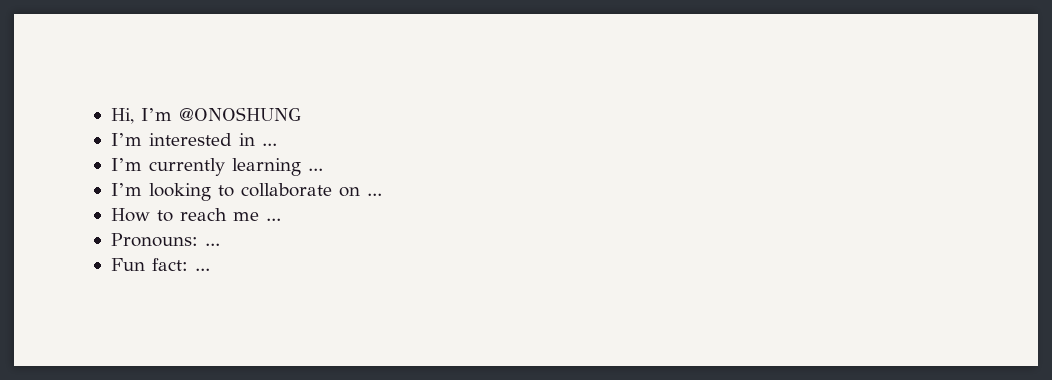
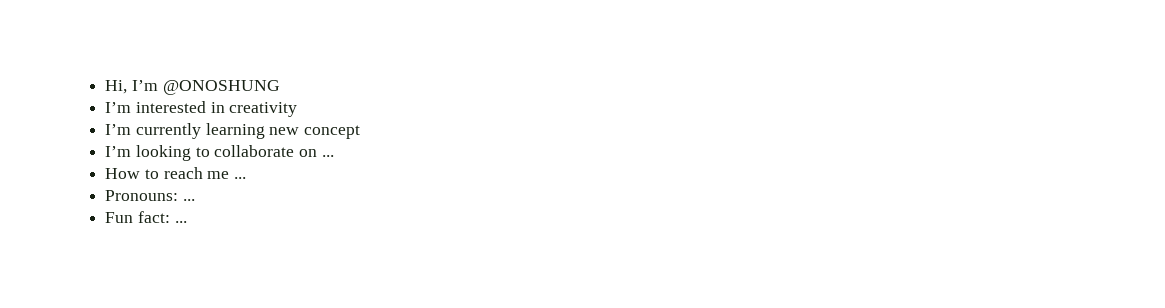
- I’m interested in ...
+ I’m interested in creativity
- I’m currently learning ...
+ I’m currently learning new concept

